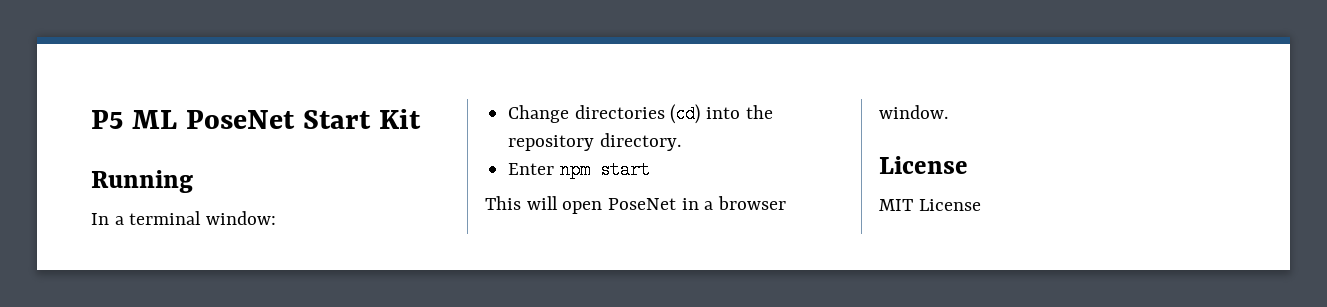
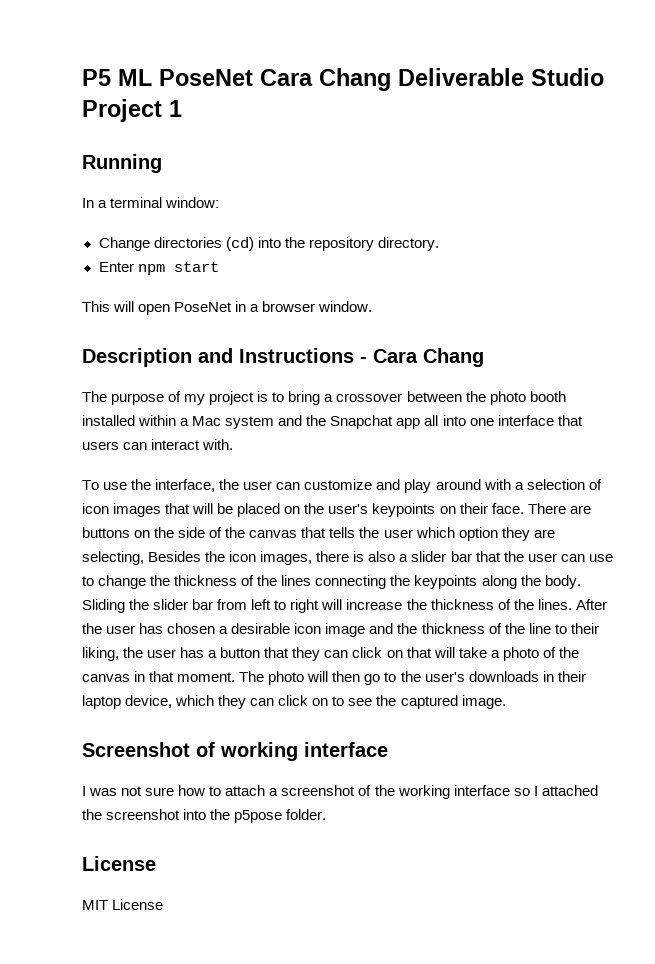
- P5 ML PoseNet Start Kit
+ P5 ML PoseNet Cara Chang Deliverable Studio Project 1
+ Description and Instructions - Cara Chang
+ The purpose of my project is to bring a crossover between the photo booth installed within a Mac system and the Snapchat app all into one interface that users can interact with.
+ To use the interface, the user can customize and play around with a selection of icon images that will be placed on the user's keypoints on their face. There are buttons on the side of the canvas that tells the user which option they are selecting, Besides the icon images, there is also a slider bar that the user can use to change the thickness of the lines connecting the keypoints along the body. Sliding the slider bar from left to right will increase the thickness of the lines. After the user has chosen a desirable icon image and the thickness of the line to their liking, the user has a button that they can click on that will take a photo of the canvas in that moment. The photo will then go to the user's downloads in their laptop device, which they can click on to see the captured image.
+ Screenshot of working interface
+ I was not sure how to attach a screenshot of the working interface so I attached the screenshot into the p5pose folder.

